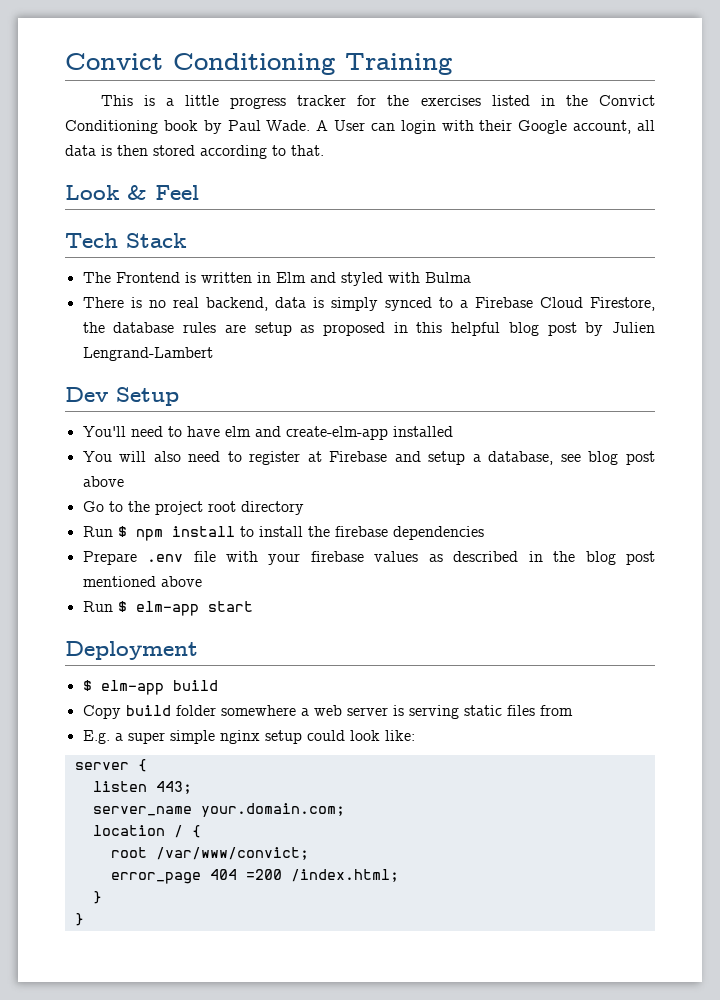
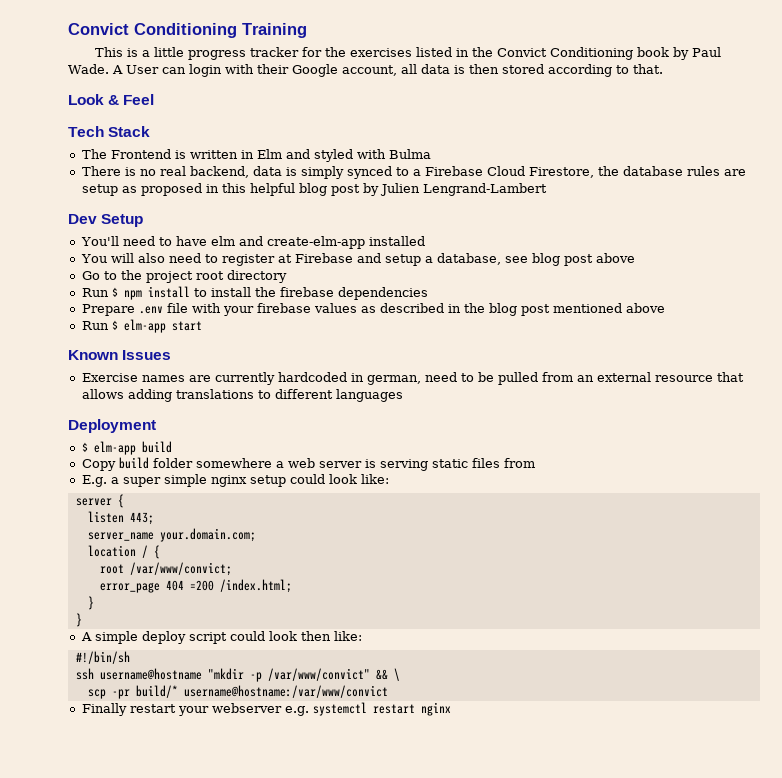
+ Known Issues
+ Exercise names are currently hardcoded in german, need to be pulled from an external resource that allows adding translations to different languages
+ A simple deploy script could look then like:
+ #!/bin/sh
+ ssh username@hostname "mkdir -p /var/www/convict" && \
+ scp -pr build/* username@hostname:/var/www/convict
+ Finally restart your webserver e.g. systemctl restart nginx

